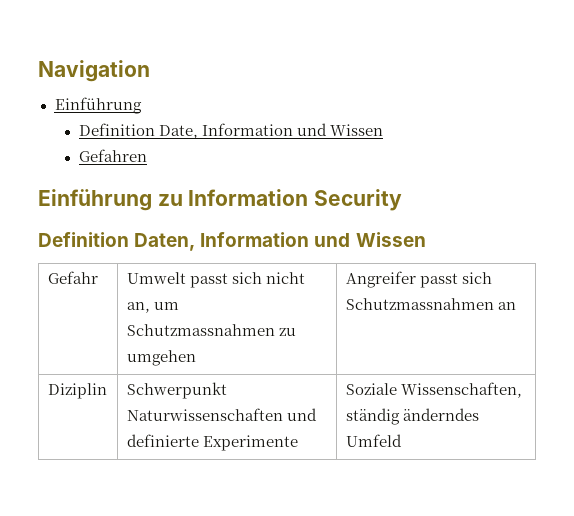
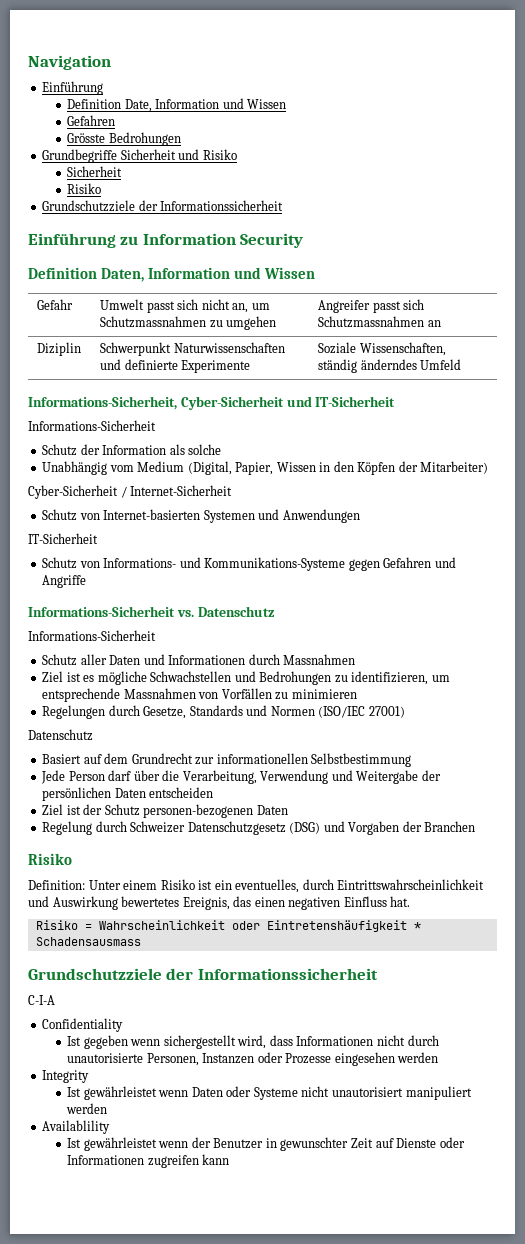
+ Grösste Bedrohungen
+ Grundbegriffe Sicherheit und Risiko
+ Sicherheit
+ Risiko
+ Grundschutzziele der Informationssicherheit
+ Informations-Sicherheit, Cyber-Sicherheit und IT-Sicherheit
+ Informations-Sicherheit
+ Schutz der Information als solche
+ Unabhängig vom Medium (Digital, Papier, Wissen in den Köpfen der Mitarbeiter)
+ Cyber-Sicherheit / Internet-Sicherheit
+ Schutz von Internet-basierten Systemen und Anwendungen
+ IT-Sicherheit
+ Schutz von Informations- und Kommunikations-Systeme gegen Gefahren und Angriffe
+ Informations-Sicherheit vs. Datenschutz
+ Informations-Sicherheit
+ Schutz aller Daten und Informationen durch Massnahmen
+ Ziel ist es mögliche Schwachstellen und Bedrohungen zu identifizieren, um entsprechende Massnahmen von Vorfällen zu minimieren
+ Regelungen durch Gesetze, Standards und Normen (ISO/IEC 27001)
+ Datenschutz
+ Basiert auf dem Grundrecht zur informationellen Selbstbestimmung
+ Jede Person darf über die Verarbeitung, Verwendung und Weitergabe der persönlichen Daten entscheiden
+ Ziel ist der Schutz personen-bezogenen Daten
+ Regelung durch Schweizer Datenschutzgesetz (DSG) und Vorgaben der Branchen
+ Risiko
+ Definition: Unter einem Risiko ist ein eventuelles, durch Eintrittswahrscheinlichkeit und Auswirkung bewertetes Ereignis, das einen negativen Einfluss hat.
+ Risiko = Wahrscheinlichkeit oder Eintretenshäufigkeit * Schadensausmass
+ Grundschutzziele der Informationssicherheit
+ C-I-A
+ Confidentiality
+ Ist gegeben wenn sichergestellt wird, dass Informationen nicht durch unautorisierte Personen, Instanzen oder Prozesse eingesehen werden
+ Integrity
+ Ist gewährleistet wenn Daten oder Systeme nicht unautorisiert manipuliert werden
+ Availablility
+ Ist gewährleistet wenn der Benutzer in gewunschter Zeit auf Dienste oder Informationen zugreifen kann

